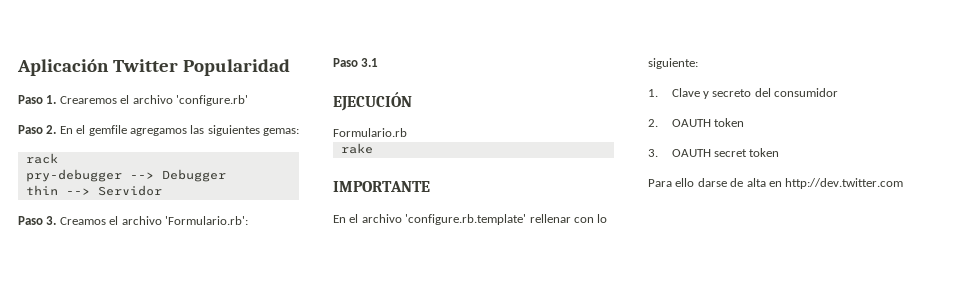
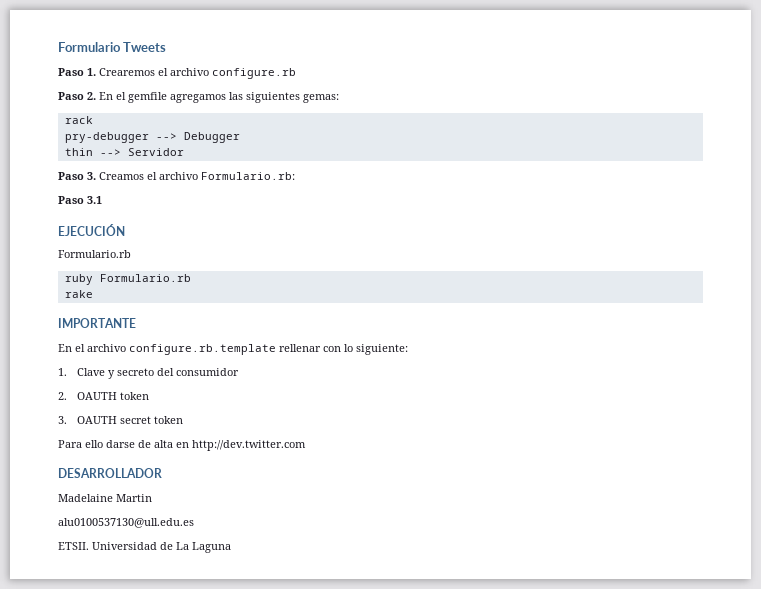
- Aplicación Twitter Popularidad
+ Formulario Tweets
- Paso 1. Crearemos el archivo 'configure.rb'
+ Paso 1. Crearemos el archivo configure.rb
- Paso 3. Creamos el archivo 'Formulario.rb':
+ Paso 3. Creamos el archivo Formulario.rb:
+ ruby Formulario.rb
- En el archivo 'configure.rb.template' rellenar con lo siguiente:
+ En el archivo configure.rb.template rellenar con lo siguiente:
+ DESARROLLADOR
+ Madelaine Martin
+ alu0100537130@ull.edu.es
+ ETSII. Universidad de La Laguna

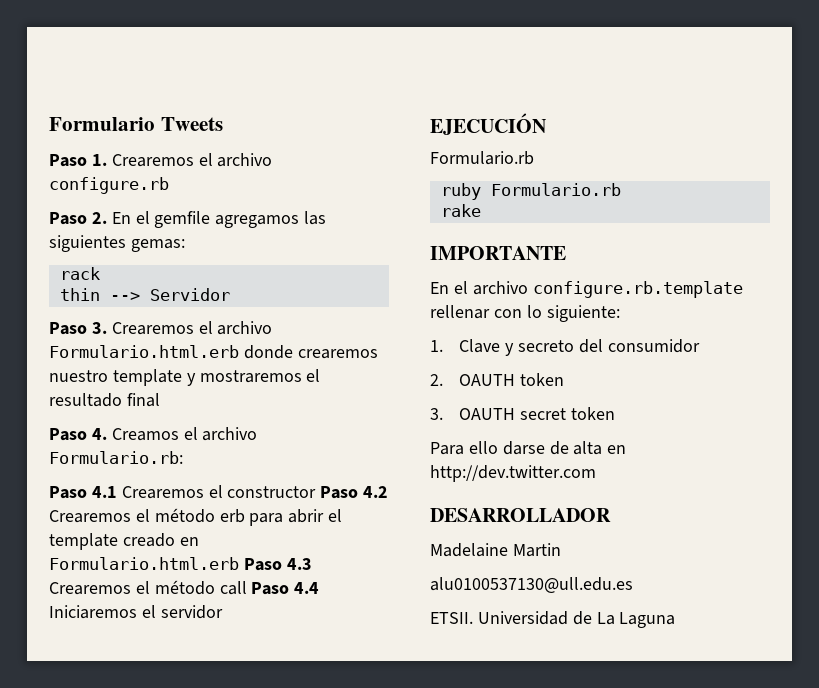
- pry-debugger --> Debugger
- Paso 3. Creamos el archivo Formulario.rb:
+ Paso 3. Crearemos el archivo Formulario.html.erb donde crearemos nuestro template y mostraremos el resultado final
+ Paso 4. Creamos el archivo Formulario.rb:
- Paso 3.1
+ Paso 4.1 Crearemos el constructor Paso 4.2 Crearemos el método erb para abrir el template creado en Formulario.html.erb Paso 4.3 Crearemos el método call Paso 4.4 Iniciaremos el servidor

